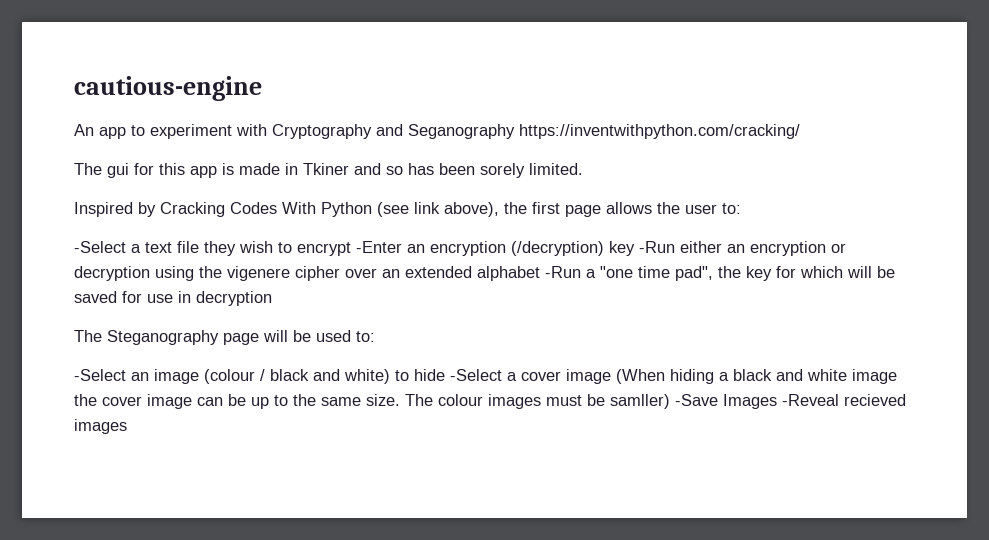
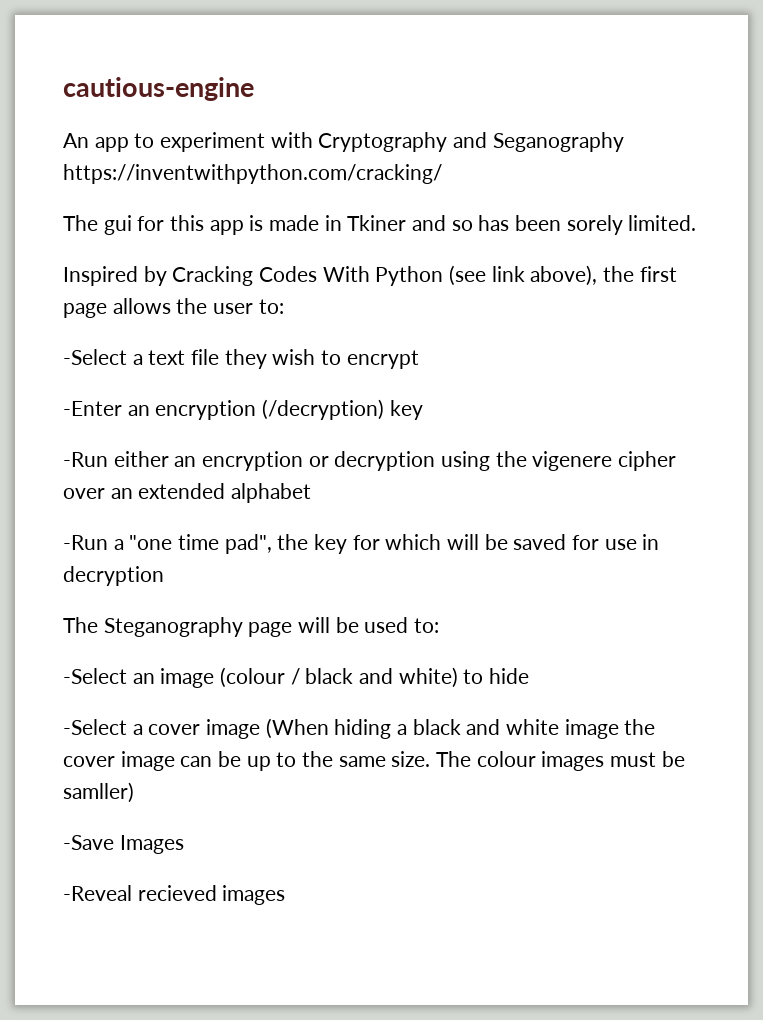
- -Select a text file they wish to encrypt -Enter an encryption (/decryption) key -Run either an encryption or decryption using the vigenere cipher over an extended alphabet -Run a "one time pad", the key for which will be saved for use in decryption
+ -Select a text file they wish to encrypt
+ -Enter an encryption (/decryption) key
+ -Run either an encryption or decryption using the vigenere cipher over an extended alphabet
+ -Run a "one time pad", the key for which will be saved for use in decryption
- -Select an image (colour / black and white) to hide -Select a cover image (When hiding a black and white image the cover image can be up to the same size.
+ -Select an image (colour / black and white) to hide
+ -Select a cover image (When hiding a black and white image the cover image can be up to the same size.
- The colour images must be samller) -Save Images -Reveal recieved images
+ The colour images must be samller)
+ -Save Images
+ -Reveal recieved images

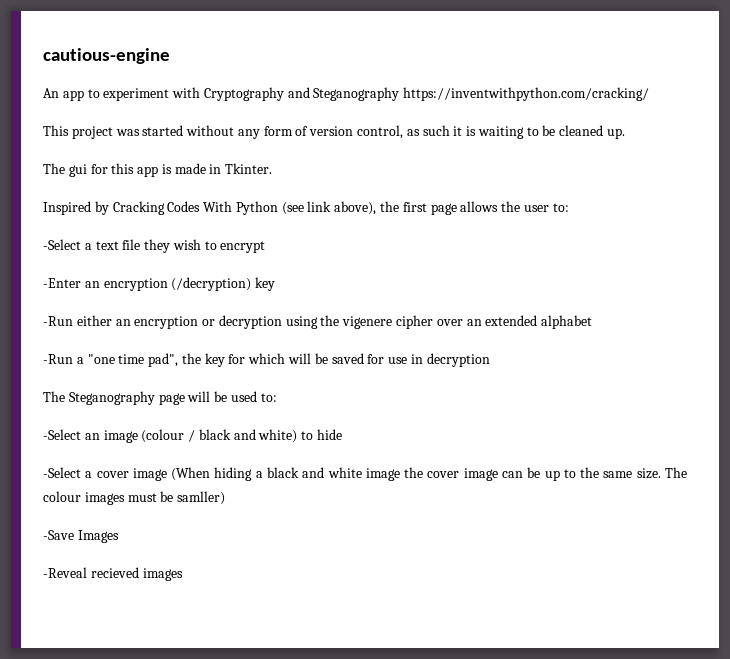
- An app to experiment with Cryptography and Seganography https://inventwithpython.com/cracking/
+ An app to experiment with Cryptography and Steganography https://inventwithpython.com/cracking/
+ This project was started without any form of version control, as such it is waiting to be cleaned up.
- The gui for this app is made in Tkiner and so has been sorely limited.
+ The gui for this app is made in Tkinter.

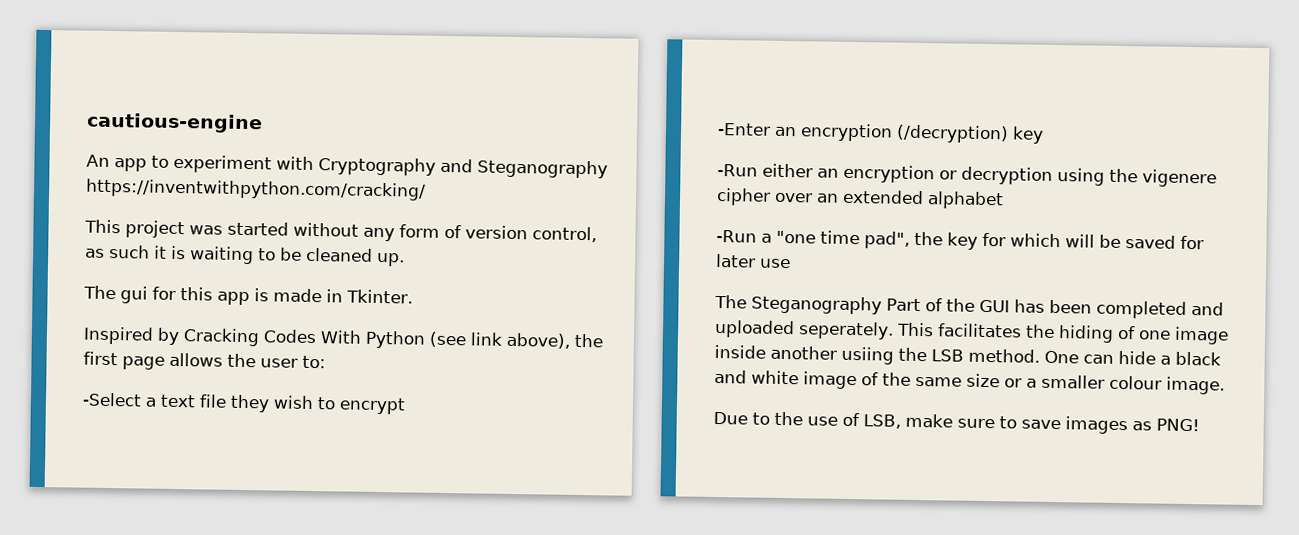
- -Run a "one time pad", the key for which will be saved for use in decryption
+ -Run a "one time pad", the key for which will be saved for later use
- The Steganography page will be used to:
- -Select an image (colour / black and white) to hide
- -Select a cover image (When hiding a black and white image the cover image can be up to the same size. The colour images must be samller)
- -Save Images
- -Reveal recieved images
+ The Steganography Part of the GUI has been completed and uploaded seperately. This facilitates the hiding of one image inside another usiing the LSB method. One can hide a black and white image of the same size or a smaller colour image.
+ Due to the use of LSB, make sure to save images as PNG!

